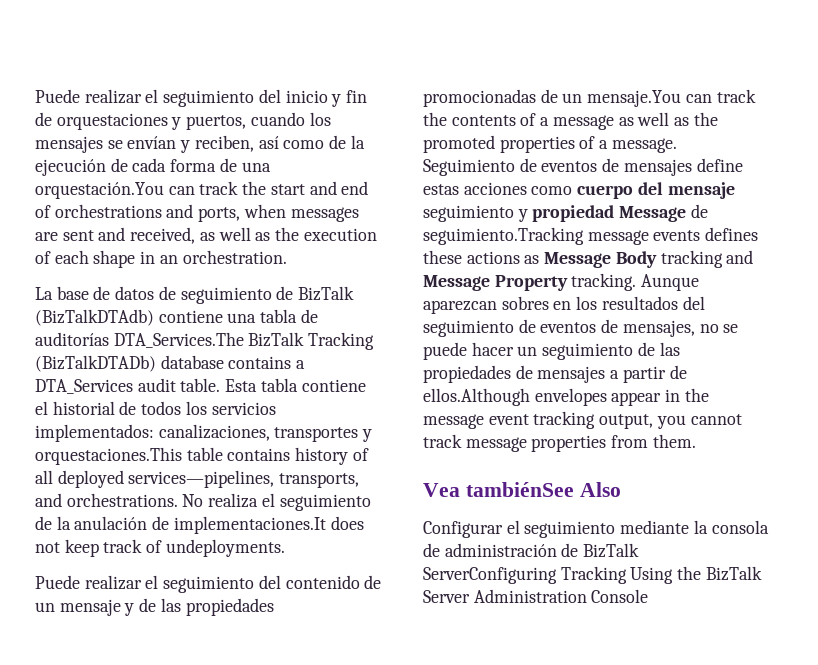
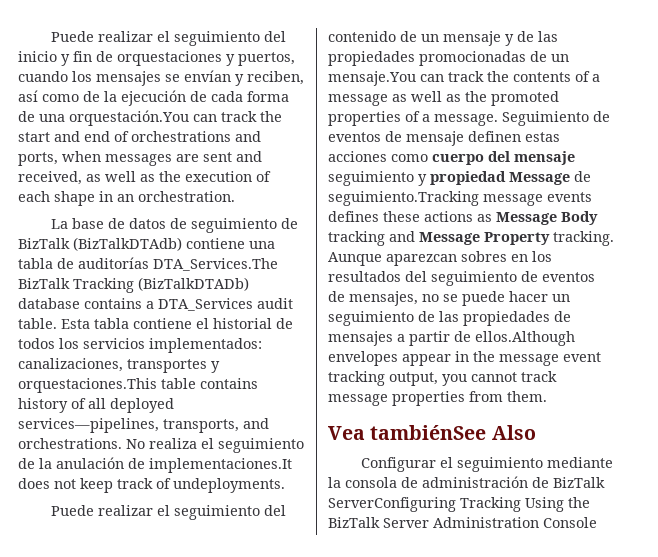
- Seguimiento de eventos de mensajes define estas acciones como cuerpo del mensaje seguimiento y propiedad Message de seguimiento.Tracking message events defines these actions as Message Body tracking and Message Property tracking.
+ Seguimiento de eventos de mensaje definen estas acciones como cuerpo del mensaje seguimiento y propiedad Message de seguimiento.Tracking message events defines these actions as Message Body tracking and Message Property tracking.

